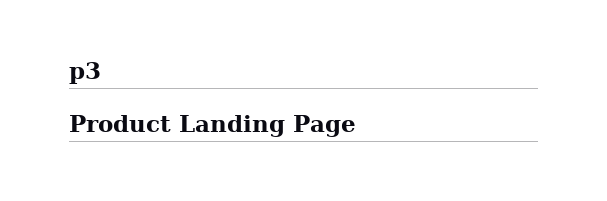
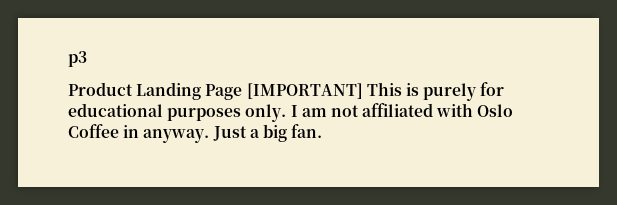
- Product Landing Page
+ Product Landing Page [IMPORTANT] This is purely for educational purposes only. I am not affiliated with Oslo Coffee in anyway. Just a big fan.

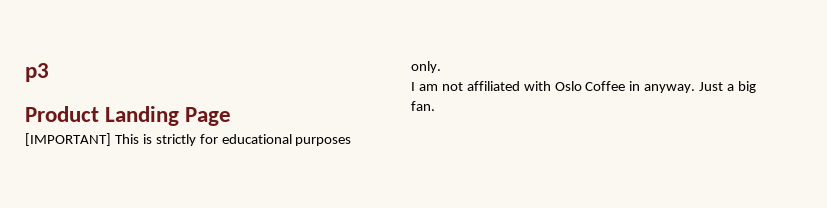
- Product Landing Page [IMPORTANT] This is purely for educational purposes only. I am not affiliated with Oslo Coffee in anyway.
+ Product Landing Page
+ [IMPORTANT] This is strictly for educational purposes only.
+ I am not affiliated with Oslo Coffee in anyway.

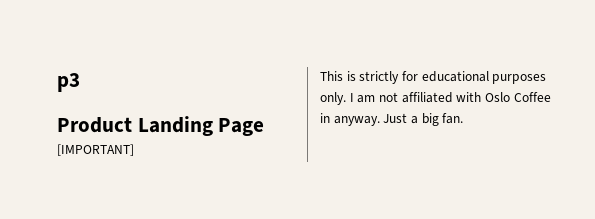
- [IMPORTANT] This is strictly for educational purposes only.
- I am not affiliated with Oslo Coffee in anyway.
+ [IMPORTANT]
+ This is strictly for educational purposes only. I am not affiliated with Oslo Coffee in anyway.

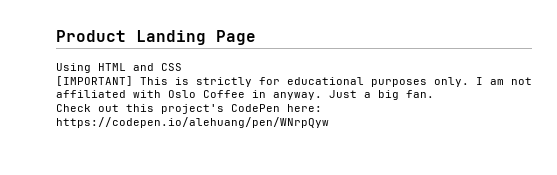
- p3
+ Using HTML and CSS
- [IMPORTANT]
- This is strictly for educational purposes only.
+ [IMPORTANT] This is strictly for educational purposes only.
+ Check out this project's CodePen here: https://codepen.io/alehuang/pen/WNrpQyw

